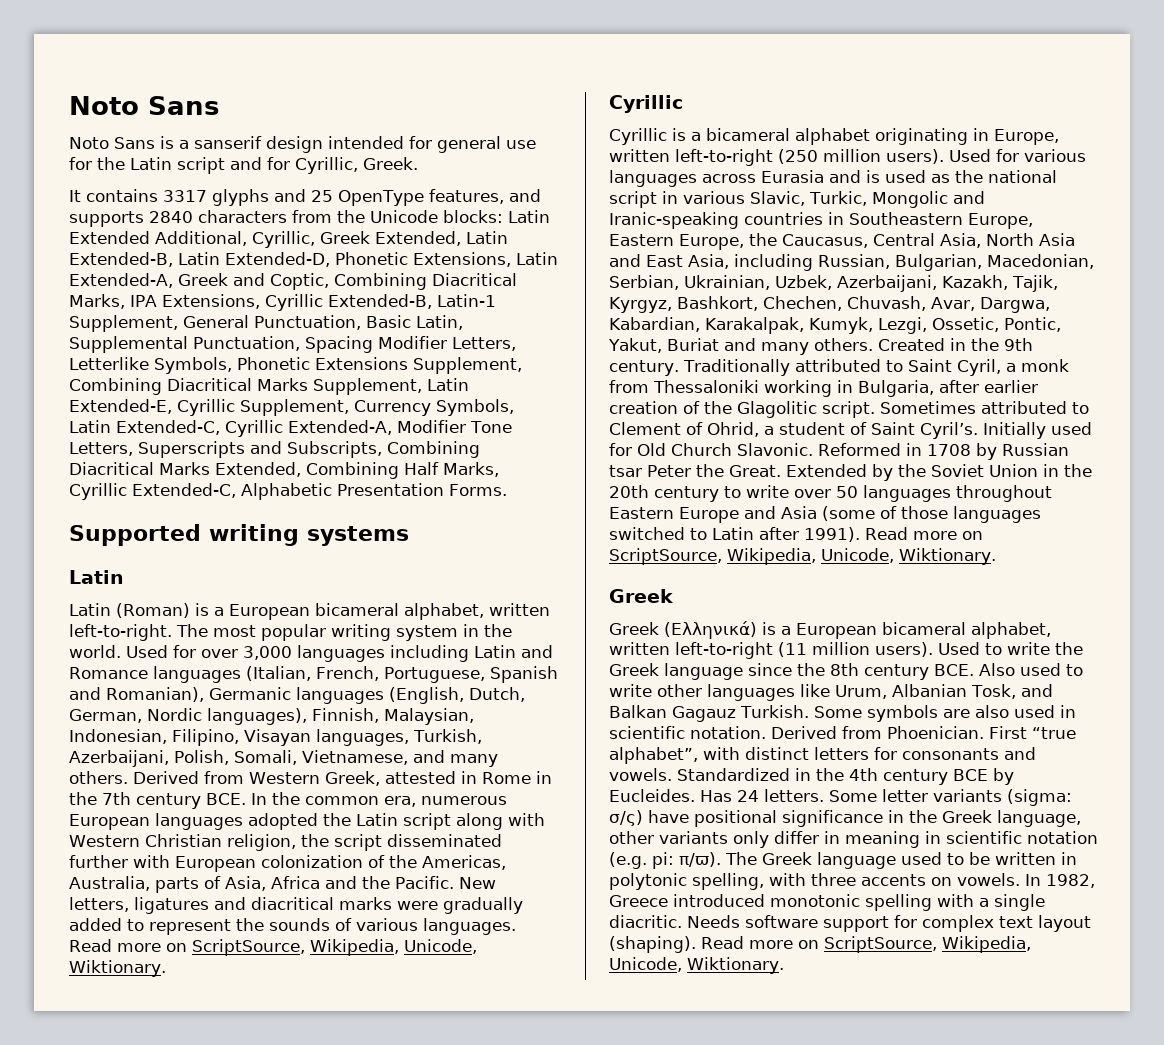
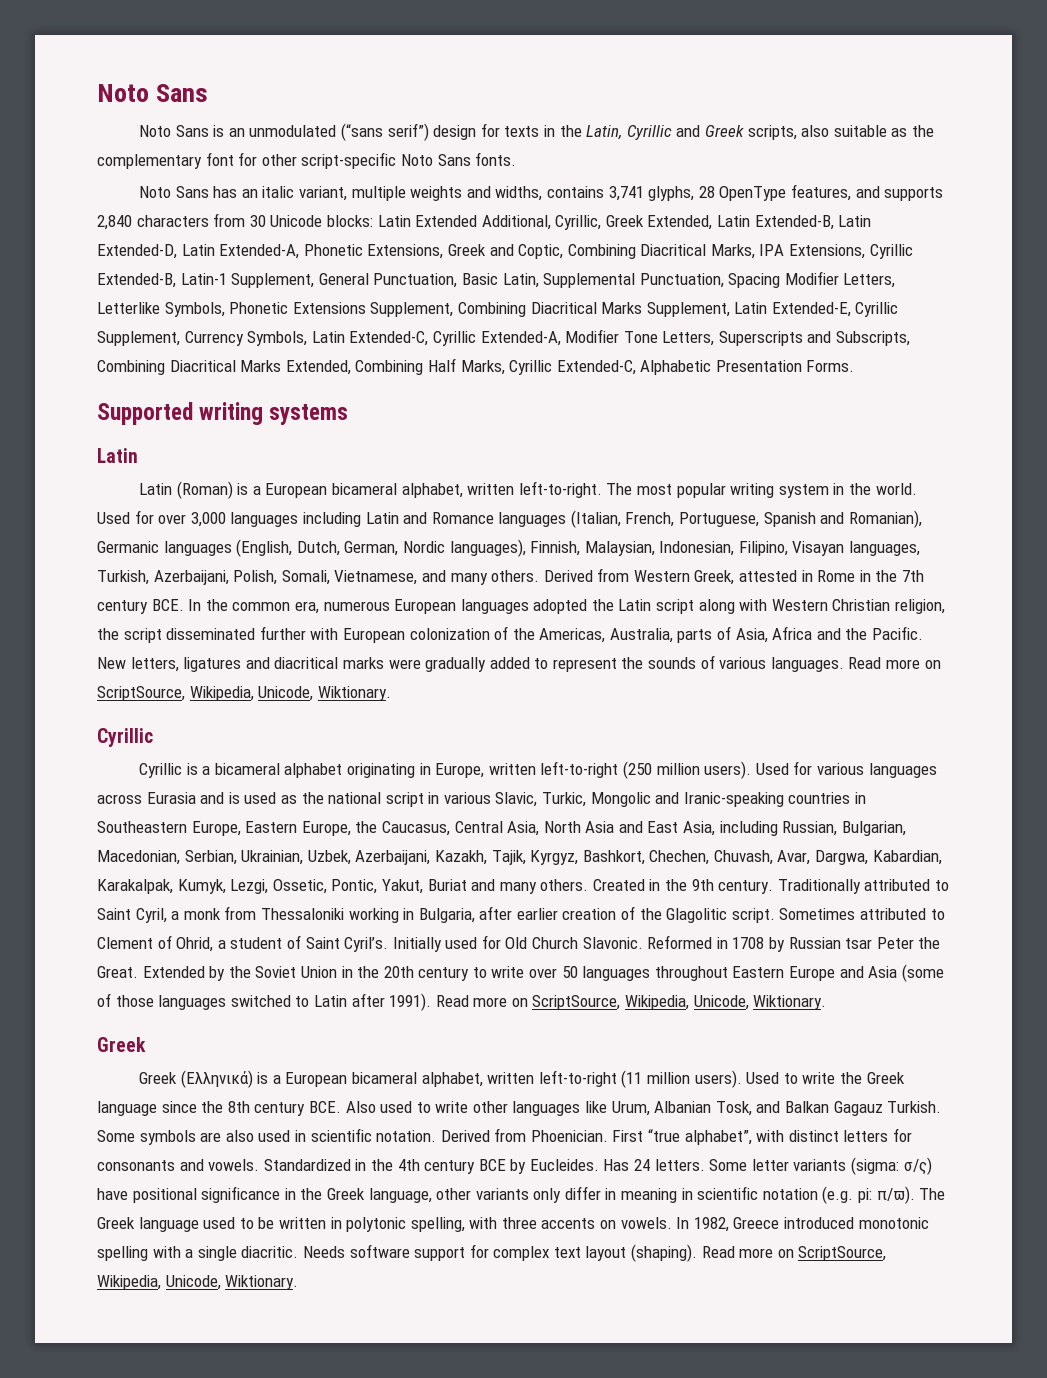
- Noto Sans is a sanserif design intended for general use for the Latin script and for Cyrillic, Greek.
- It contains 3317 glyphs and 25 OpenType features, and supports 2840 characters from the Unicode blocks:
+ Noto Sans is an unmodulated (“sans serif”) design for texts in the Latin, Cyrillic and Greek scripts, also suitable as the complementary font for other script-specific Noto Sans fonts.
+ Noto Sans has an italic variant, multiple weights and widths, contains 3,741 glyphs, 28 OpenType features, and supports 2,840 characters from 30 Unicode blocks:
- Latin Extended Additional, Cyrillic, Greek Extended, Latin Extended-B, Latin Extended-D, Phonetic Extensions, Latin Extended-A, Greek and Coptic, Combining Diacritical Marks, IPA Extensions, Cyrillic Extended-B, Latin-1 Supplement, General Punctuation, Basic Latin, Supplemental Punctuation, Spacing Modifier Letters, Letterlike Symbols, Phonetic Extensions Supplement, Combining Diacritical Marks Supplement, Latin Extended-E, Cyrillic Supplement, Currency Symbols, Latin Extended-C, Cyrillic Extended-A, Modifier Tone Letters, Superscripts and Subscripts, Combining Diacritical Marks Extended, Combining Half Marks, Cyrillic Extended-C, Alphabetic Presentation Forms.
+ Latin Extended Additional, Cyrillic, Greek Extended, Latin Extended-B, Latin Extended-D, Latin Extended-A, Phonetic Extensions, Greek and Coptic, Combining Diacritical Marks, IPA Extensions, Cyrillic Extended-B, Latin-1 Supplement, General Punctuation, Basic Latin, Supplemental Punctuation, Spacing Modifier Letters, Letterlike Symbols, Phonetic Extensions Supplement, Combining Diacritical Marks Supplement, Latin Extended-E, Cyrillic Supplement, Currency Symbols, Latin Extended-C, Cyrillic Extended-A, Modifier Tone Letters, Superscripts and Subscripts, Combining Diacritical Marks Extended, Combining Half Marks, Cyrillic Extended-C, Alphabetic Presentation Forms.

